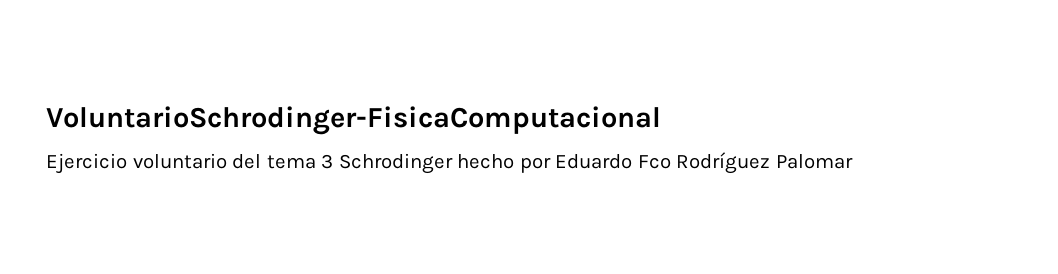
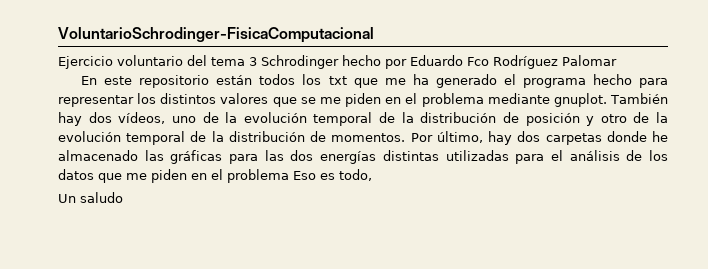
+ En este repositorio están todos los txt que me ha generado el programa hecho para representar los distintos valores que se me piden en el problema mediante gnuplot. También hay dos vídeos, uno de la evolución temporal de la distribución de posición y otro de la evolución temporal de la distribución de momentos. Por último, hay dos carpetas donde he almacenado las gráficas para las dos energías distintas utilizadas para el análisis de los datos que me piden en el problema Eso es todo,
+ Un saludo

